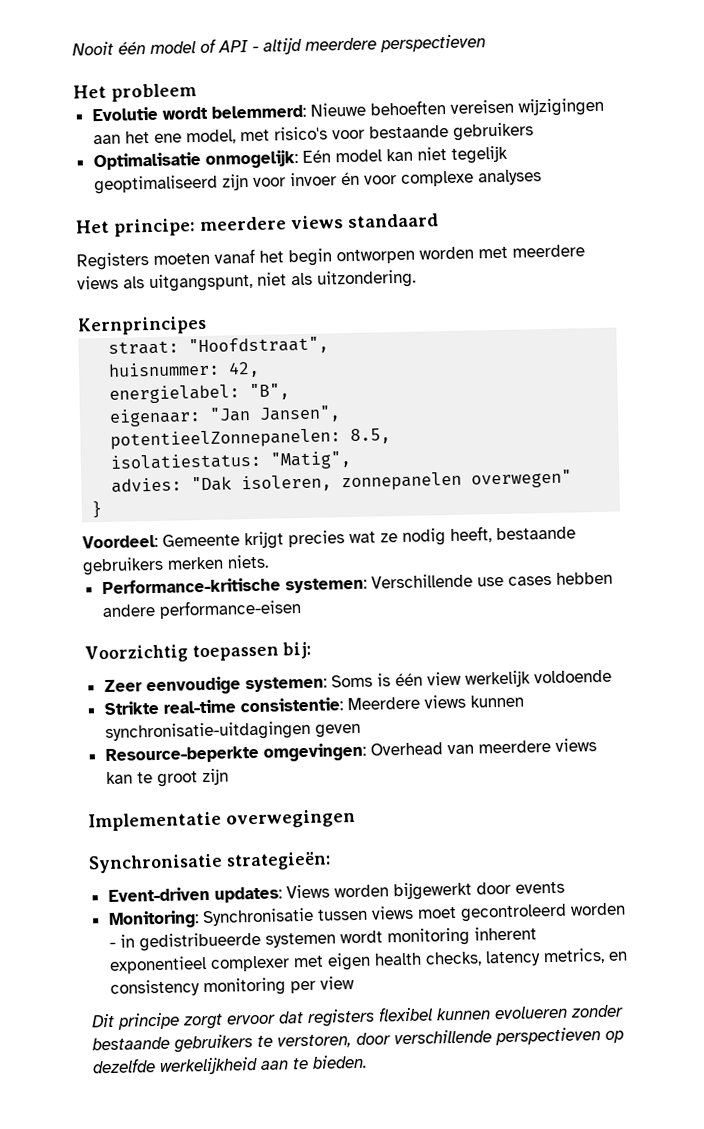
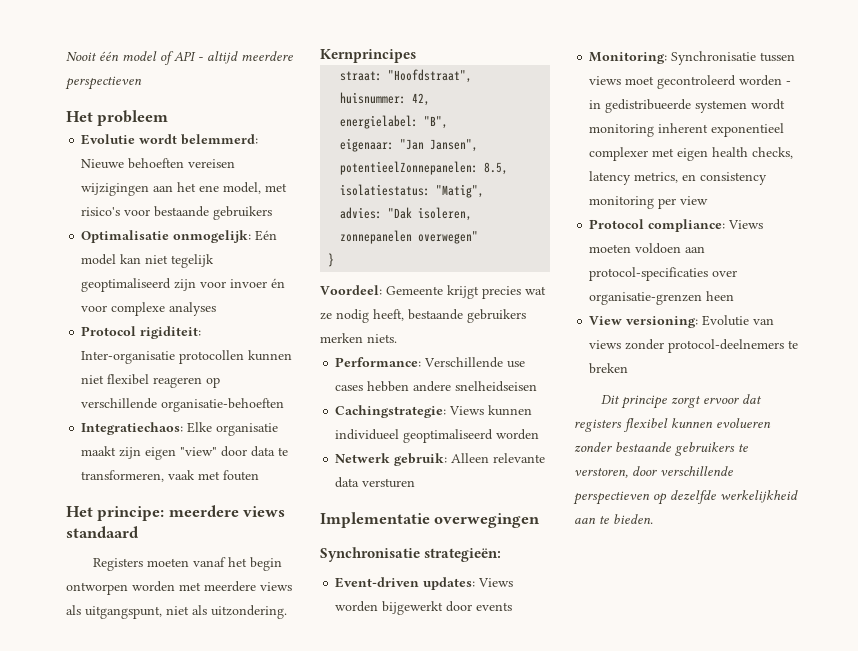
+ Protocol rigiditeit: Inter-organisatie protocollen kunnen niet flexibel reageren op verschillende organisatie-behoeften
+ Integratiechaos: Elke organisatie maakt zijn eigen "view" door data te transformeren, vaak met fouten
- Performance-kritische systemen: Verschillende use cases hebben andere performance-eisen
- Voorzichtig toepassen bij:
- Zeer eenvoudige systemen: Soms is één view werkelijk voldoende
- Strikte real-time consistentie: Meerdere views kunnen synchronisatie-uitdagingen geven
- Resource-beperkte omgevingen: Overhead van meerdere views kan te groot zijn
+ Performance: Verschillende use cases hebben andere snelheidseisen
+ Cachingstrategie: Views kunnen individueel geoptimaliseerd worden
+ Netwerk gebruik: Alleen relevante data versturen
+ Protocol compliance: Views moeten voldoen aan protocol-specificaties over organisatie-grenzen heen
+ View versioning: Evolutie van views zonder protocol-deelnemers te breken

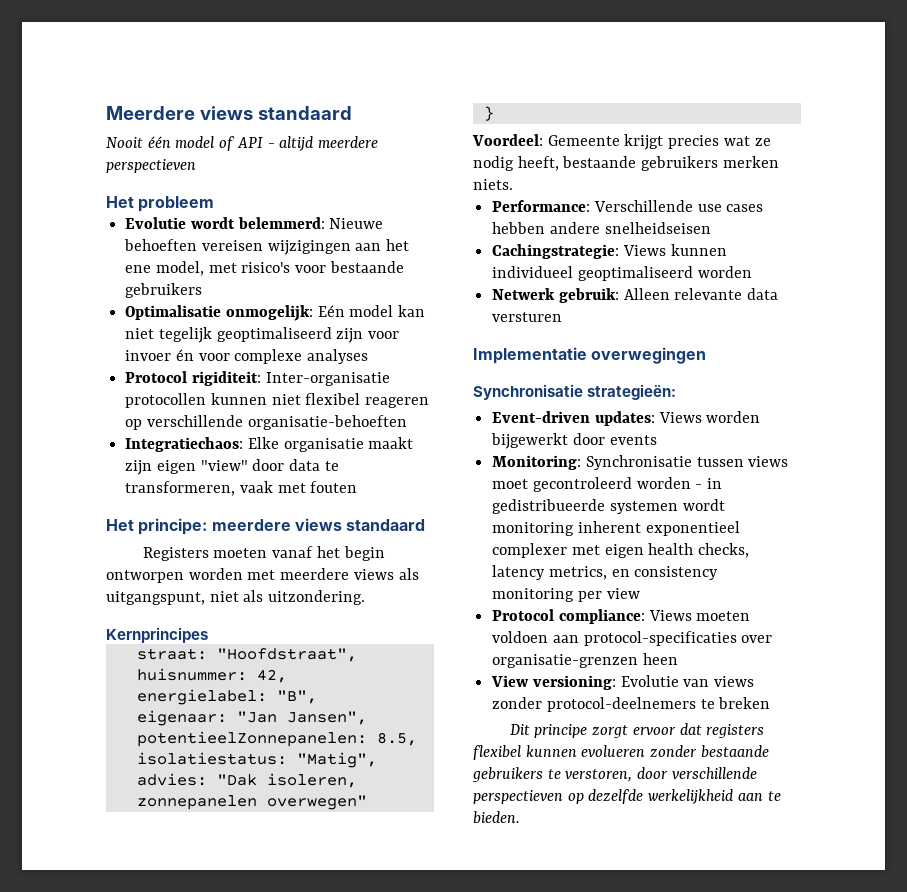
+ Meerdere views standaard

